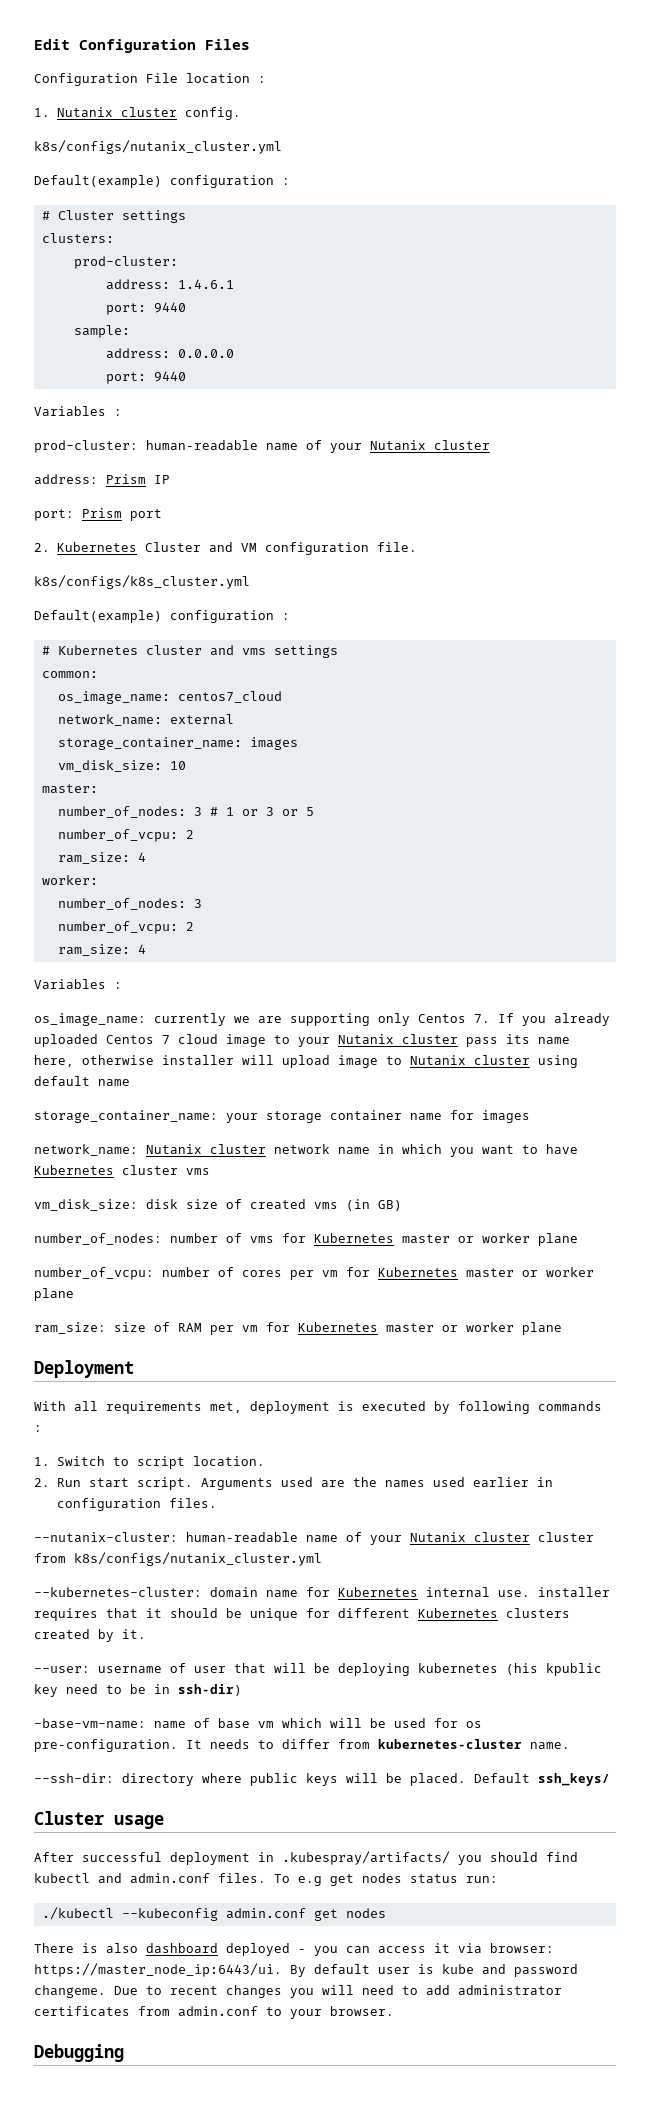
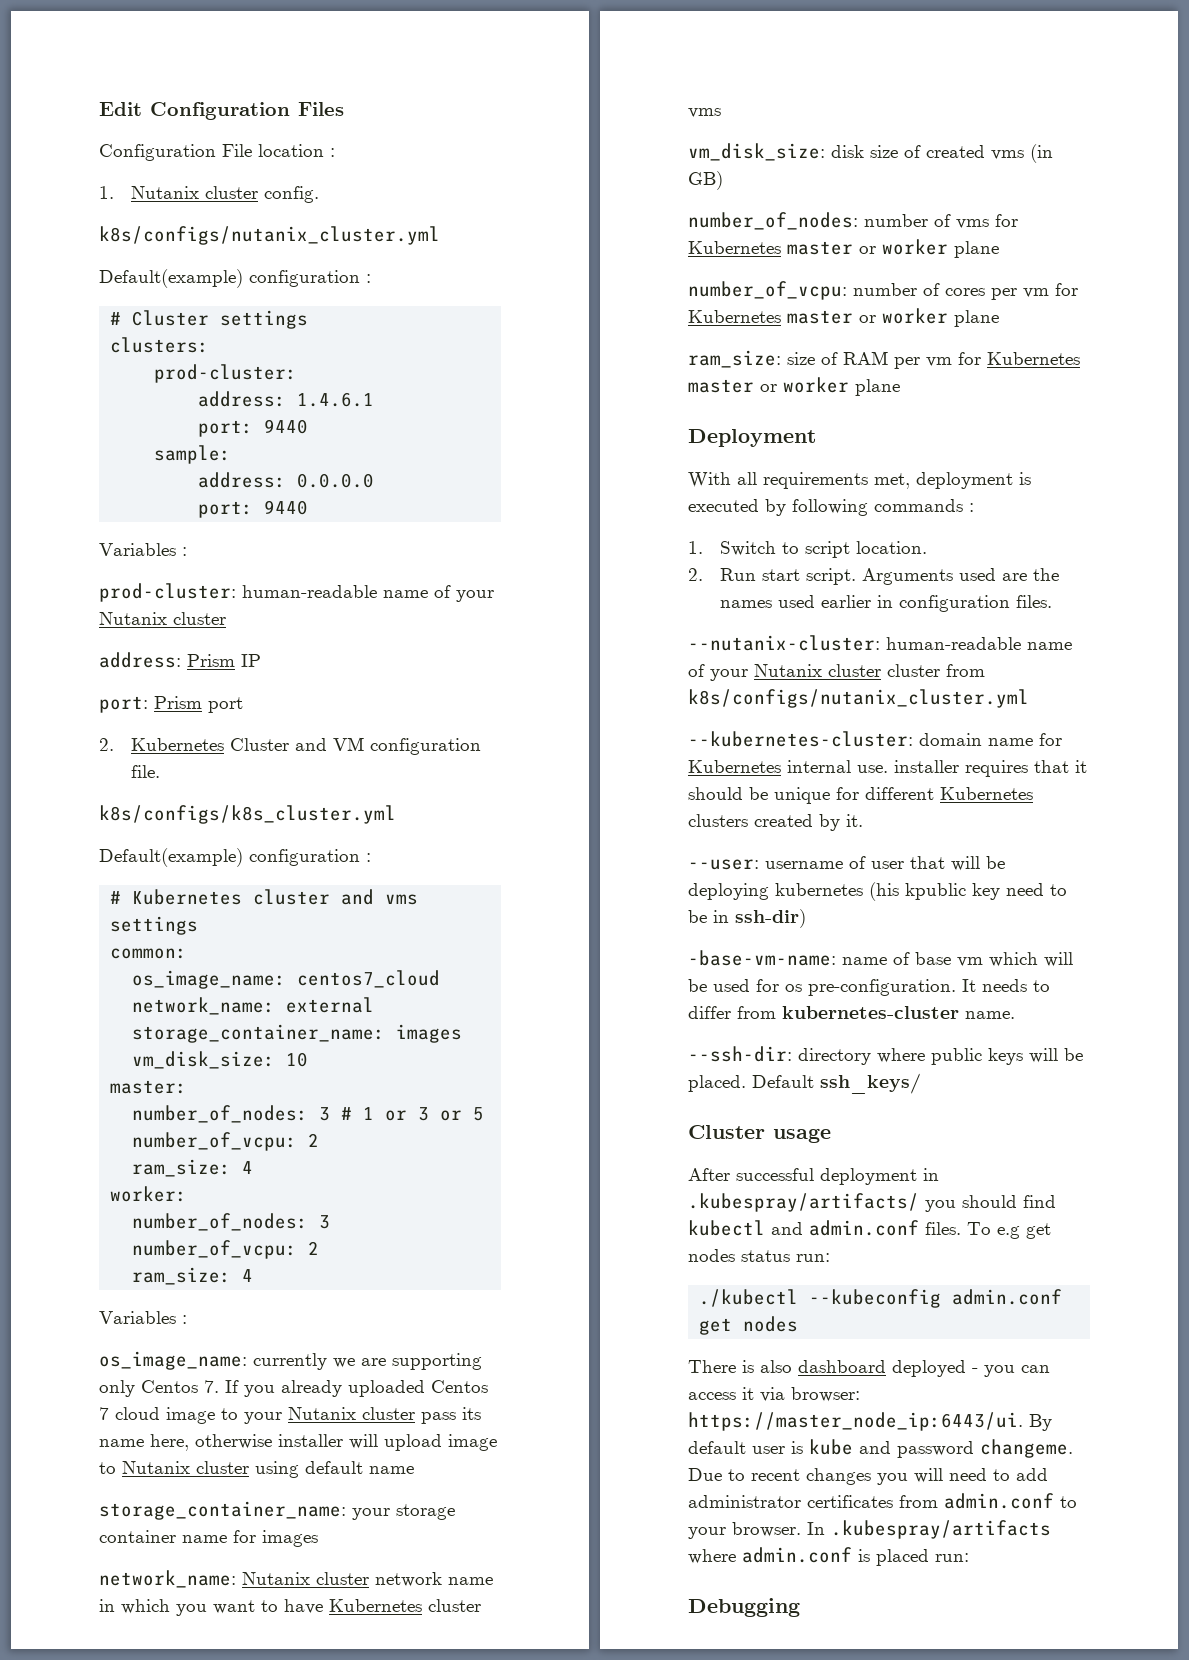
+ In .kubespray/artifacts where admin.conf is placed run:

